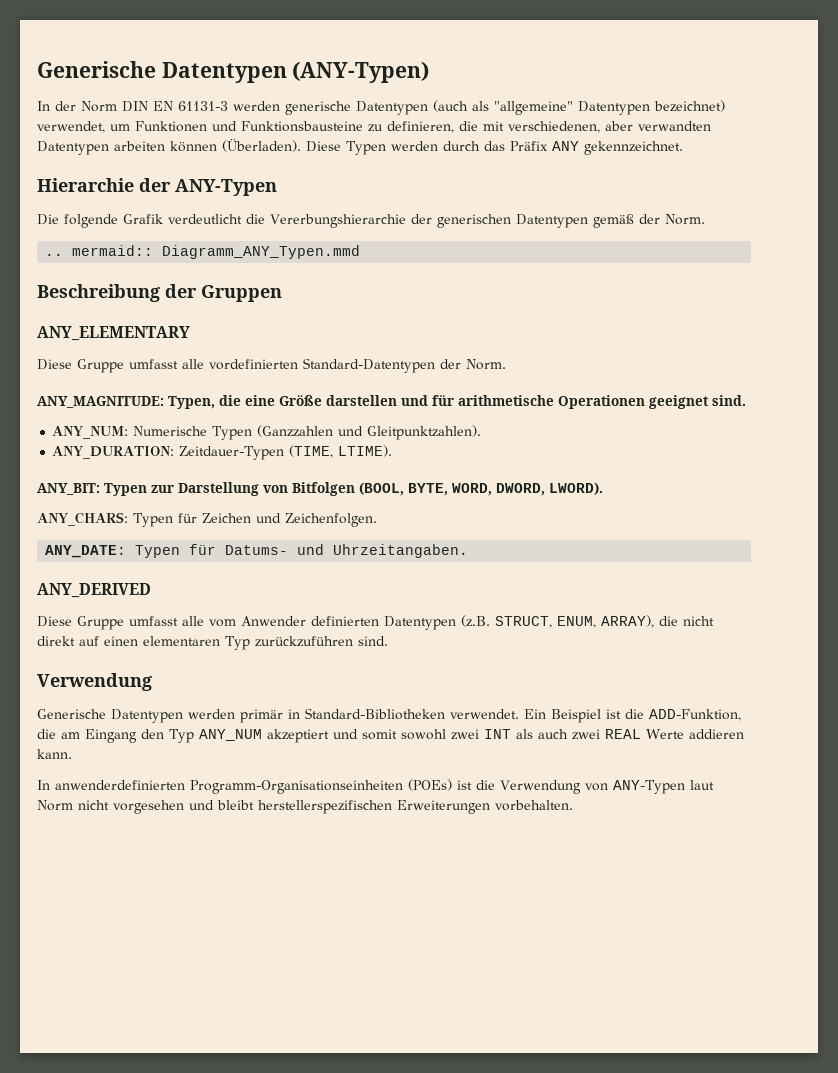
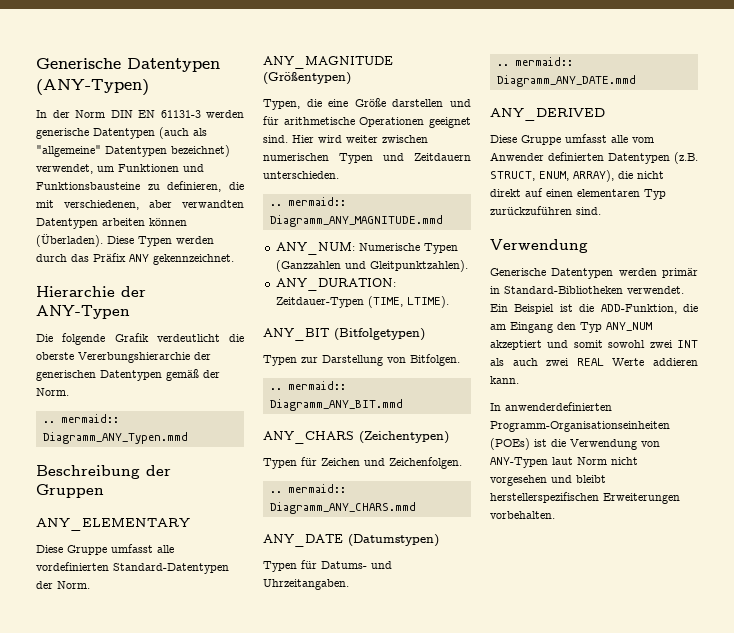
- Die folgende Grafik verdeutlicht die Vererbungshierarchie der generischen Datentypen gemäß der Norm.
+ Die folgende Grafik verdeutlicht die oberste Vererbungshierarchie der generischen Datentypen gemäß der Norm.
- ANY_MAGNITUDE: Typen, die eine Größe darstellen und für arithmetische Operationen geeignet sind.
+ ANY_MAGNITUDE (Größentypen)
+ Typen, die eine Größe darstellen und für arithmetische Operationen geeignet sind. Hier wird weiter zwischen numerischen Typen und Zeitdauern unterschieden.
+ .. mermaid:: Diagramm_ANY_MAGNITUDE.mmd
- ANY_BIT: Typen zur Darstellung von Bitfolgen (BOOL, BYTE, WORD, DWORD, LWORD).
- ANY_CHARS: Typen für Zeichen und Zeichenfolgen.
+ ANY_BIT (Bitfolgetypen)
+ Typen zur Darstellung von Bitfolgen.
+ .. mermaid:: Diagramm_ANY_BIT.mmd
+ ANY_CHARS (Zeichentypen)
+ Typen für Zeichen und Zeichenfolgen.
- ANY_DATE: Typen für Datums- und Uhrzeitangaben.
+ .. mermaid:: Diagramm_ANY_CHARS.mmd
+ ANY_DATE (Datumstypen)
+ Typen für Datums- und Uhrzeitangaben.
+ .. mermaid:: Diagramm_ANY_DATE.mmd

